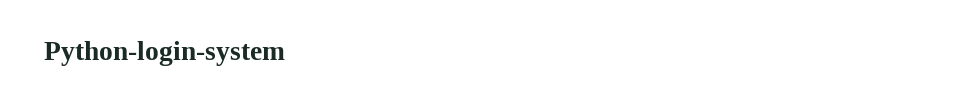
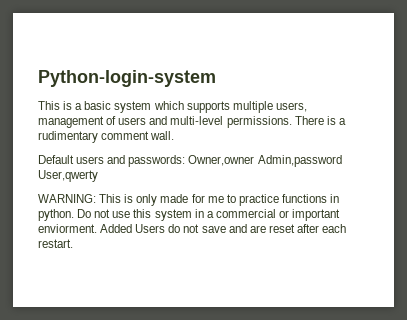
+ This is a basic system which supports multiple users, management of users and multi-level permissions. There is a rudimentary comment wall.
+ Default users and passwords: Owner,owner Admin,password User,qwerty
+ WARNING: This is only made for me to practice functions in python. Do not use this system in a commercial or important enviorment. Added Users do not save and are reset after each restart.

